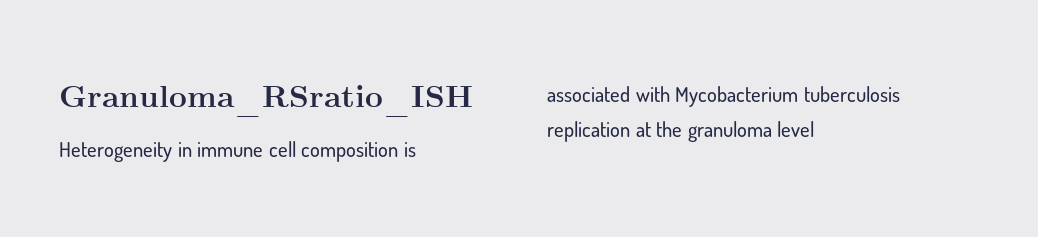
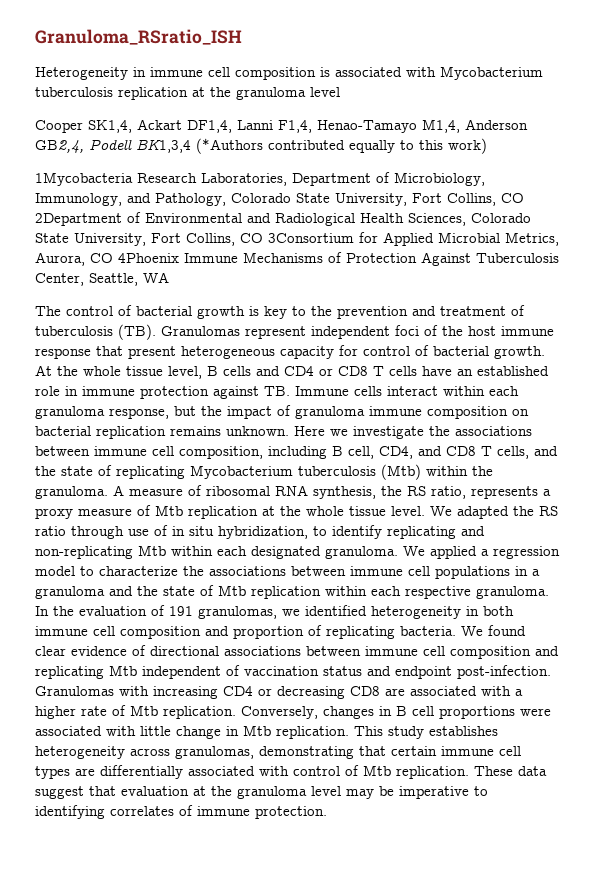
+ Cooper SK1,4, Ackart DF1,4, Lanni F1,4, Henao-Tamayo M1,4, Anderson GB2,4, Podell BK1,3,4 (*Authors contributed equally to this work)
+ 1Mycobacteria Research Laboratories, Department of Microbiology, Immunology, and Pathology, Colorado State University, Fort Collins, CO 2Department of Environmental and Radiological Health Sciences, Colorado State University, Fort Collins, CO 3Consortium for Applied Microbial Metrics, Aurora, CO 4Phoenix Immune Mechanisms of Protection Against Tuberculosis Center, Seattle, WA
+ The control of bacterial growth is key to the prevention and treatment of tuberculosis (TB). Granulomas represent independent foci of the host immune response that present heterogeneous capacity for control of bacterial growth. At the whole tissue level, B cells and CD4 or CD8 T cells have an established role in immune protection against TB. Immune cells interact within each granuloma response, but the impact of granuloma immune composition on bacterial replication remains unknown. Here we investigate the associations between immune cell composition, including B cell, CD4, and CD8 T cells, and the state of replicating Mycobacterium tuberculosis (Mtb) within the granuloma. A measure of ribosomal RNA synthesis, the RS ratio, represents a proxy measure of Mtb replication at the whole tissue level. We adapted the RS ratio through use of in situ hybridization, to identify replicating and non-replicating Mtb within each designated granuloma. We applied a regression model to characterize the associations between immune cell populations in a granuloma and the state of Mtb replication within each respective granuloma. In the evaluation of 191 granulomas, we identified heterogeneity in both immune cell composition and proportion of replicating bacteria. We found clear evidence of directional associations between immune cell composition and replicating Mtb independent of vaccination status and endpoint post-infection. Granulomas with increasing CD4 or decreasing CD8 are associated with a higher rate of Mtb replication. Conversely, changes in B cell proportions were associated with little change in Mtb replication. This study establishes heterogeneity across granulomas, demonstrating that certain immune cell types are differentially associated with control of Mtb replication. These data suggest that evaluation at the granuloma level may be imperative to identifying correlates of immune protection.

